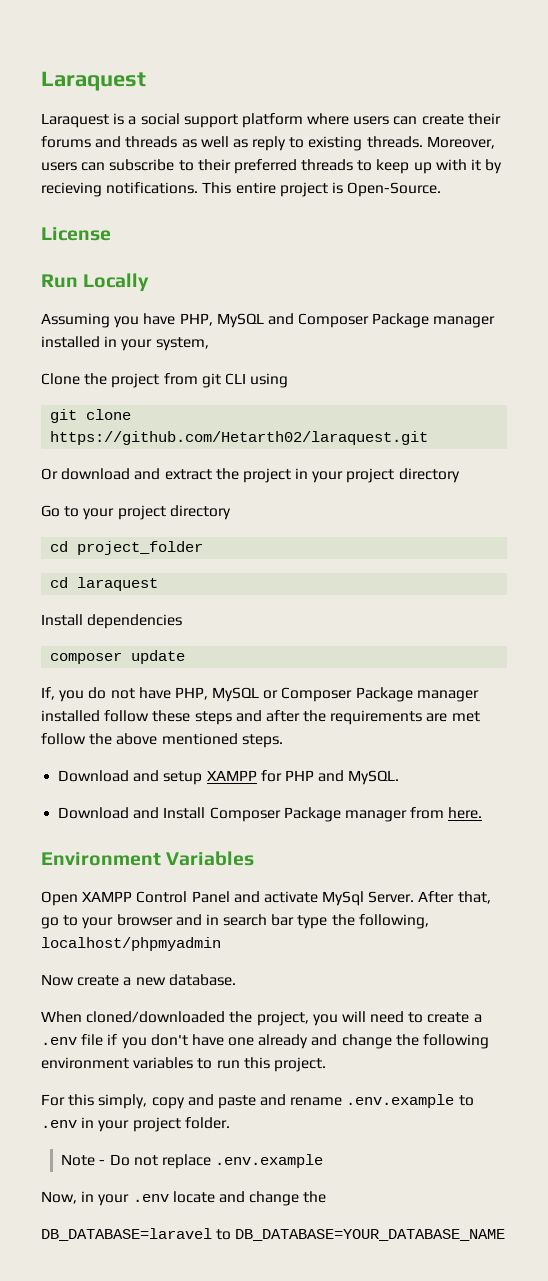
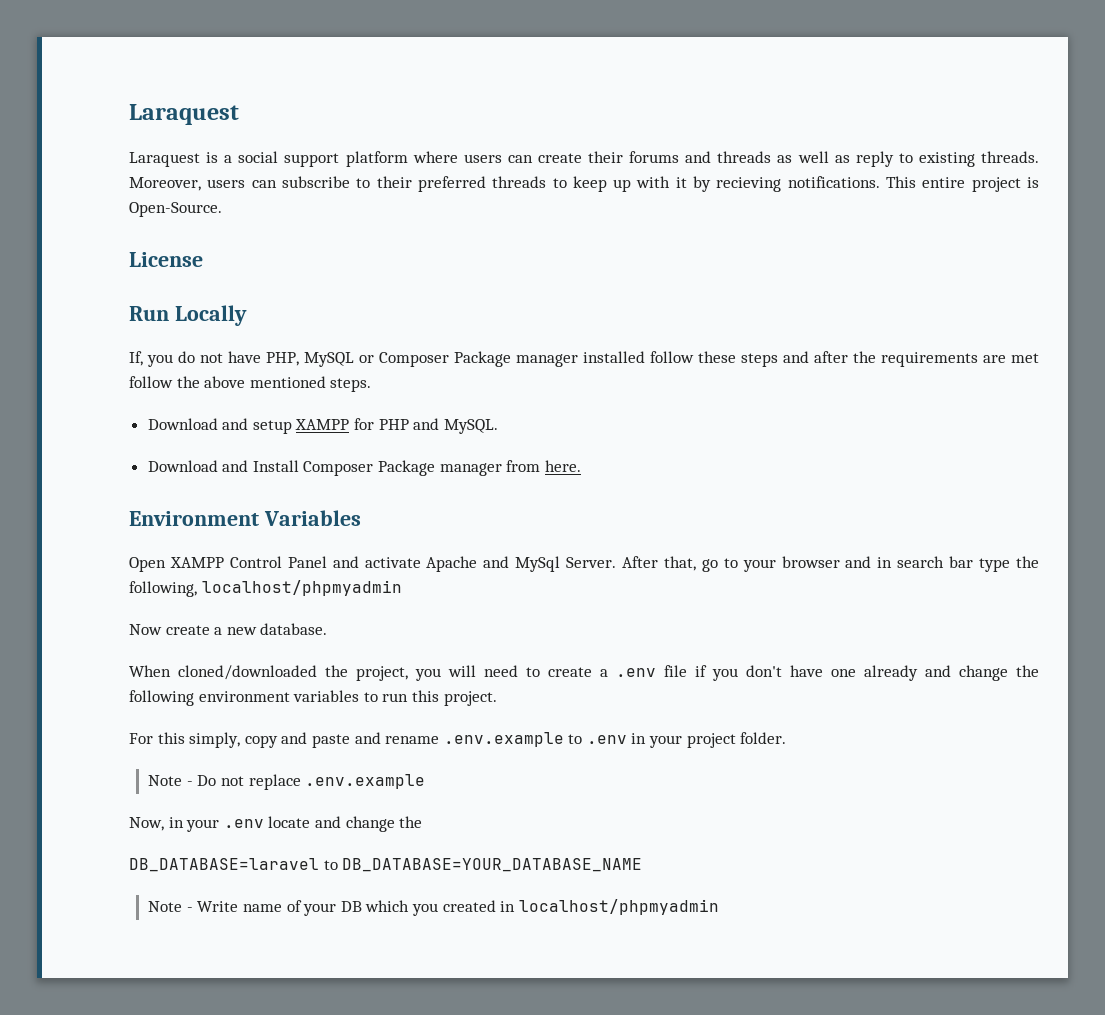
- Assuming you have PHP, MySQL and Composer Package manager installed in your system,
- Clone the project from git CLI using
- git clone https://github.com/Hetarth02/laraquest.git
- Or download and extract the project in your project directory
- Go to your project directory
- cd project_folder
- cd laraquest
- Install dependencies
- composer update
- Open XAMPP Control Panel and activate MySql Server.
+ Open XAMPP Control Panel and activate Apache and MySql Server.
+ Note - Write name of your DB which you created in localhost/phpmyadmin

